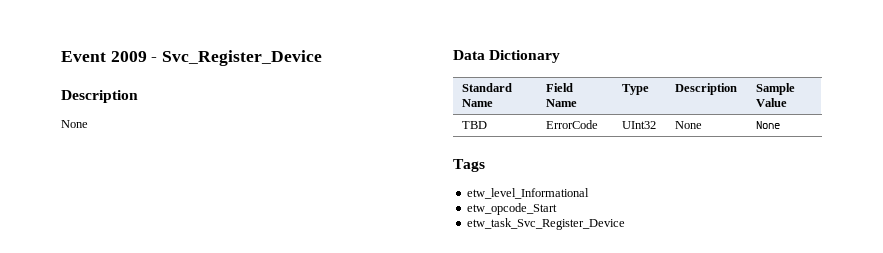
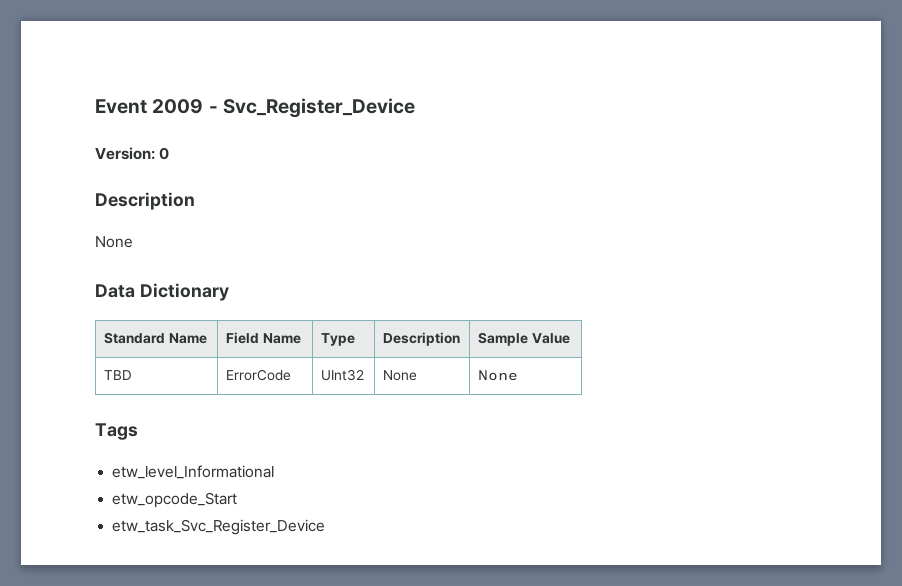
+ Version: 0

